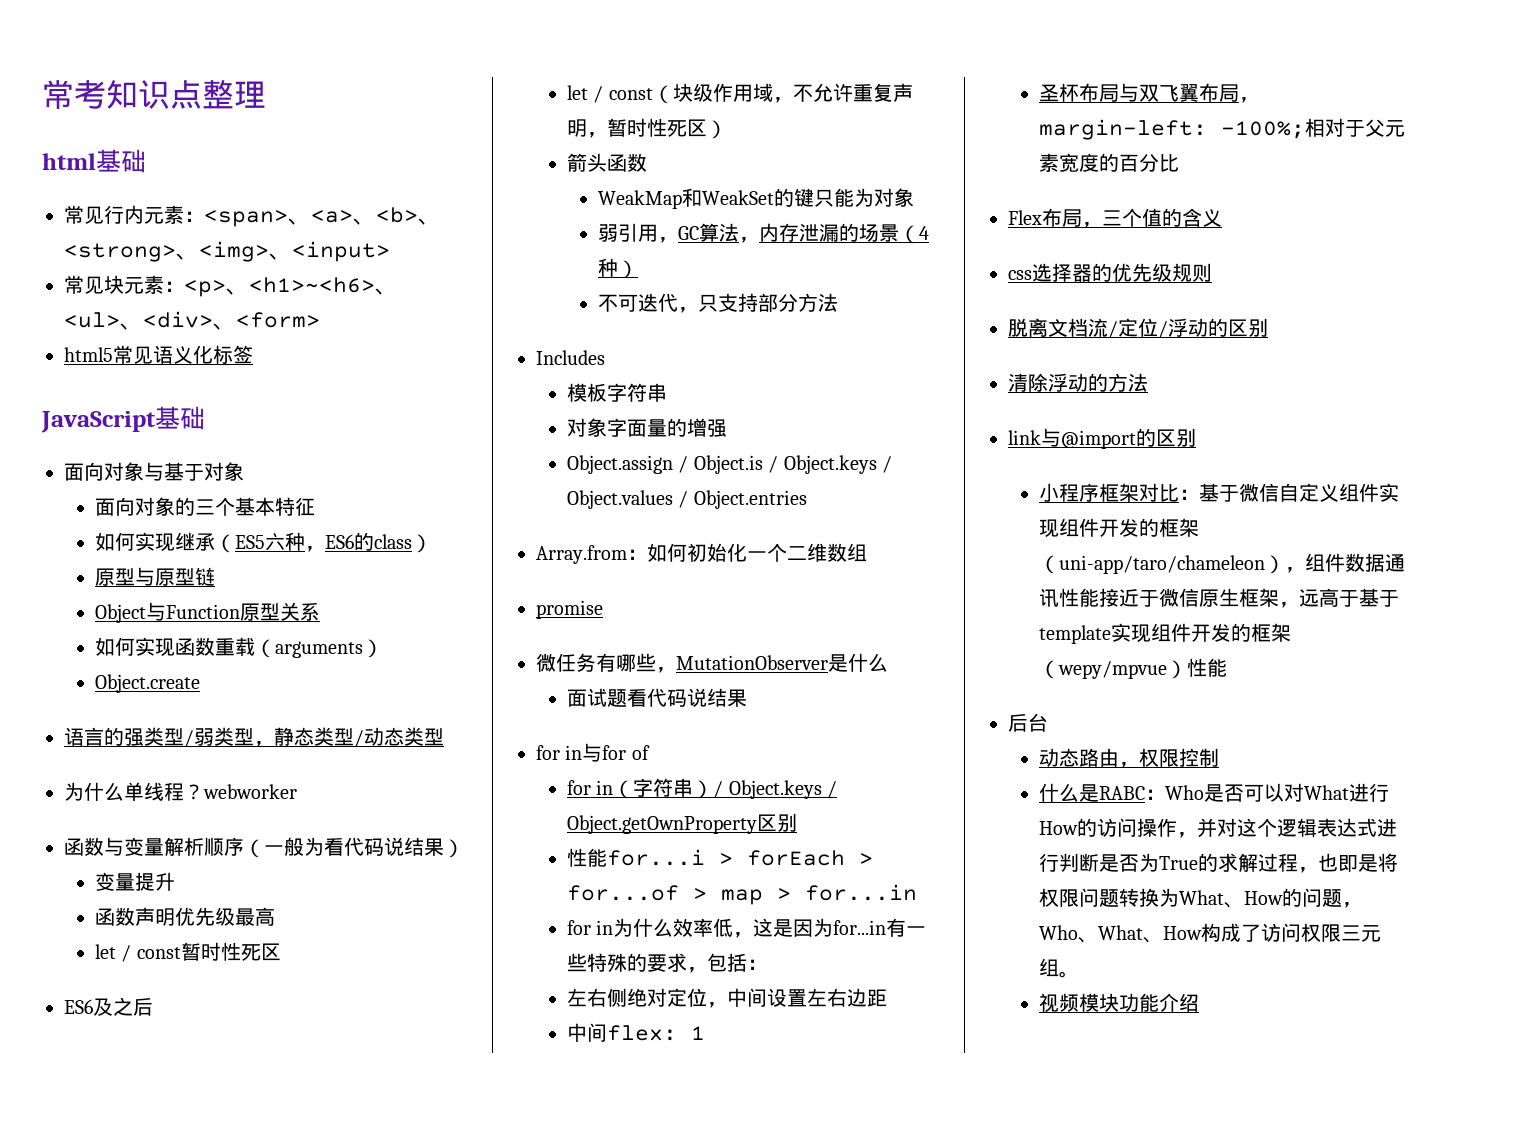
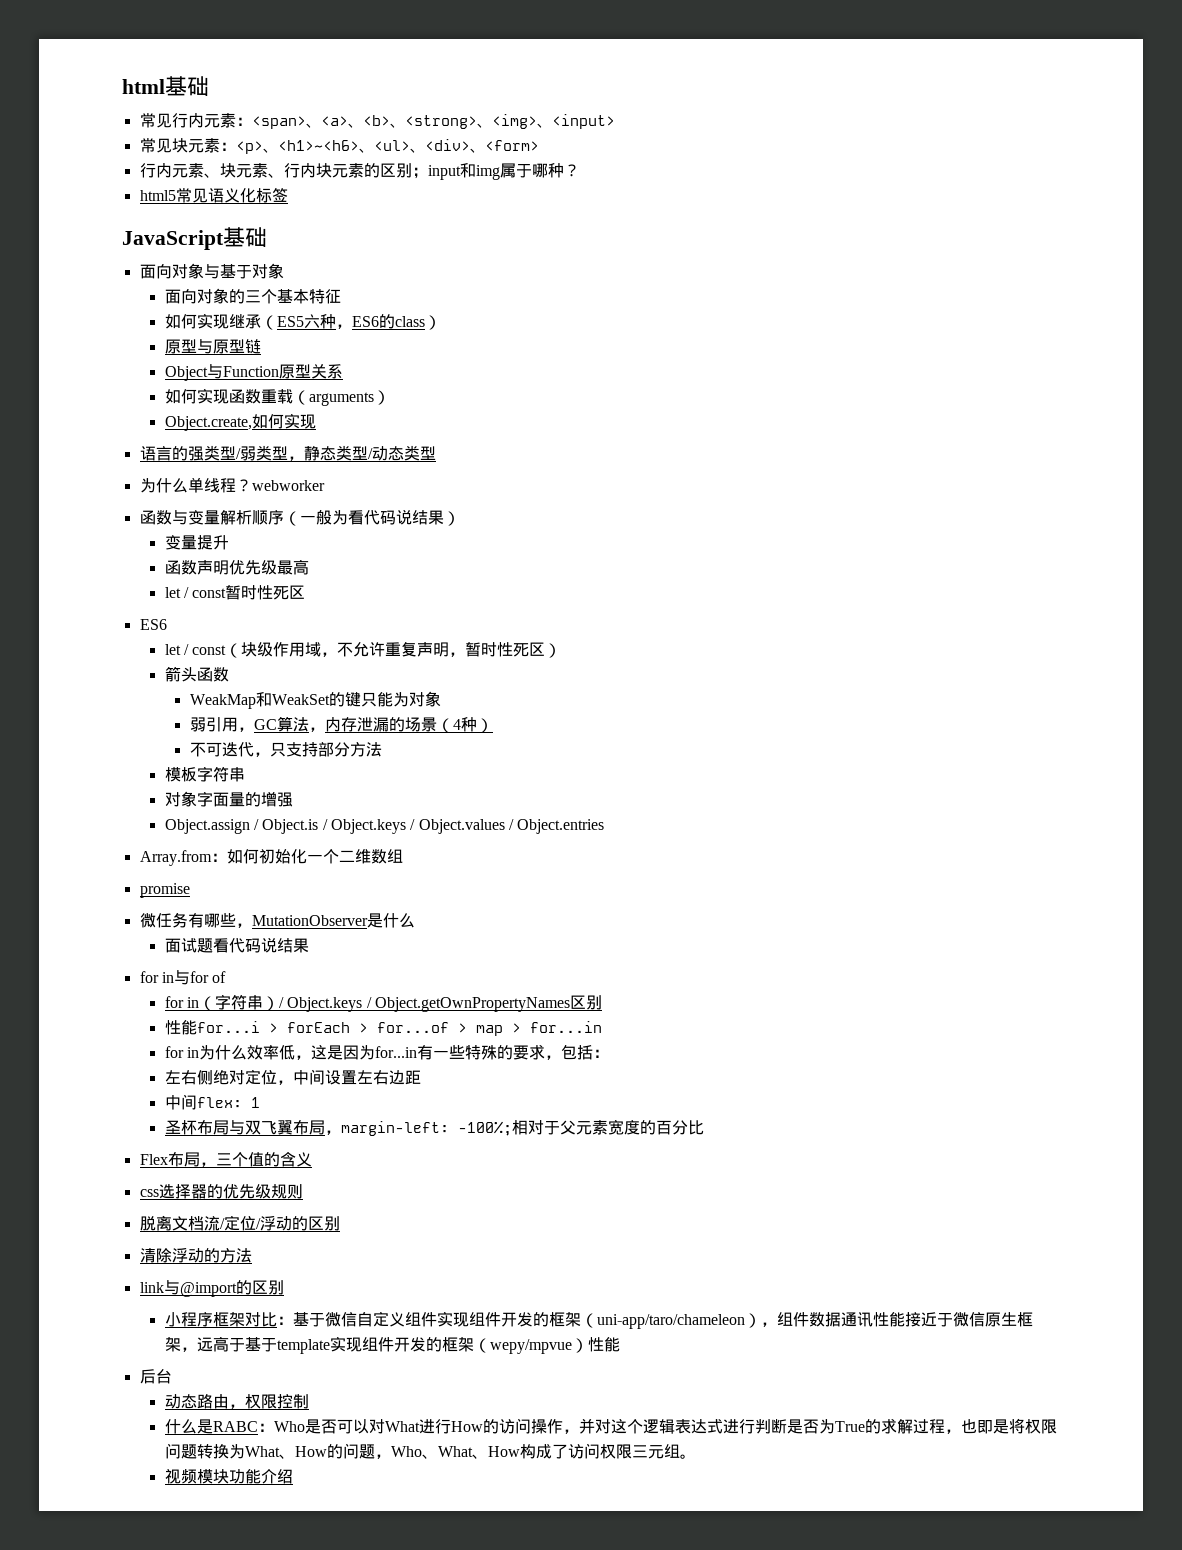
- 常考知识点整理
+ 行内元素、块元素、行内块元素的区别；input和img属于哪种？
- Object.create
+ Object.create,如何实现
  let / const暂时性死区
- ES6及之后
+ ES6
- Includes
- for in（字符串）/ Object.keys / Object.getOwnProperty区别
+ for in（字符串）/ Object.keys / Object.getOwnPropertyNames区别

